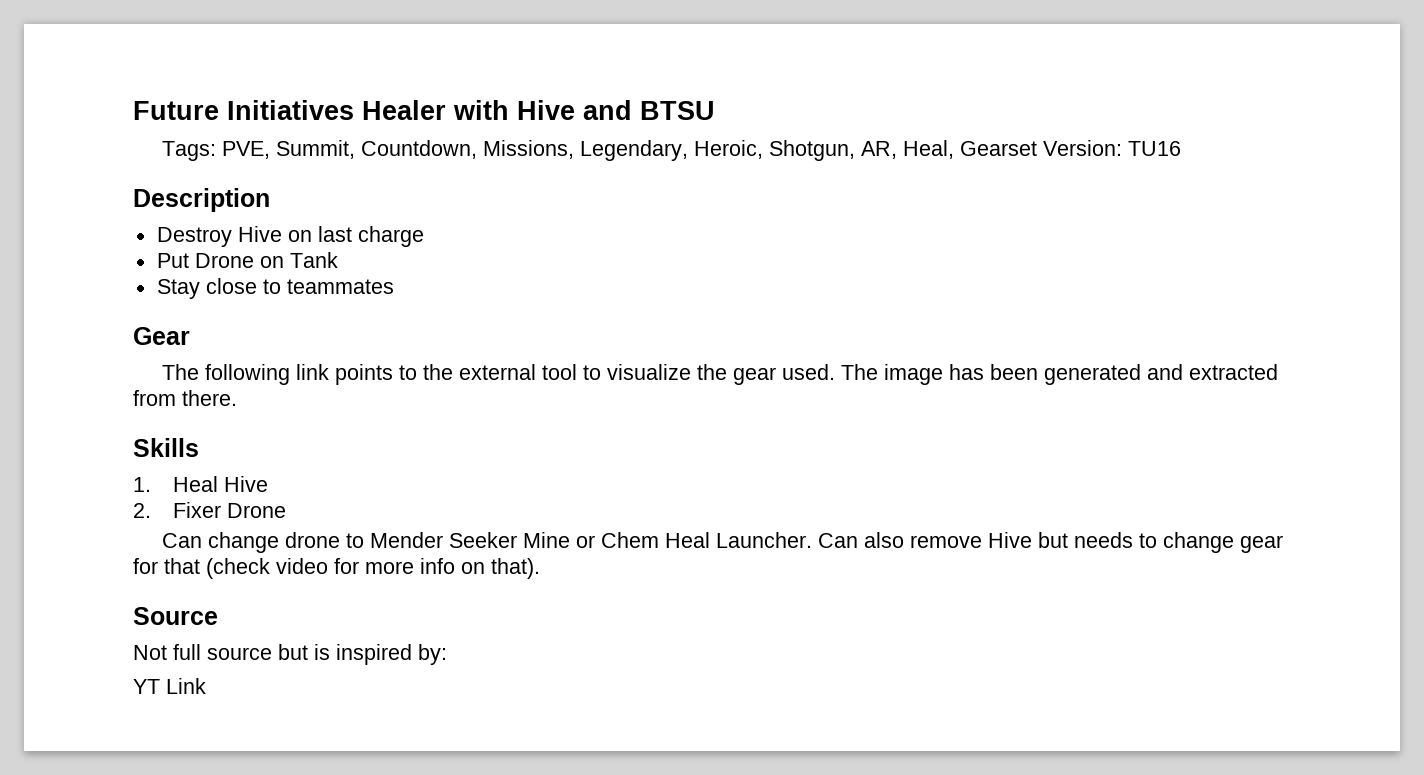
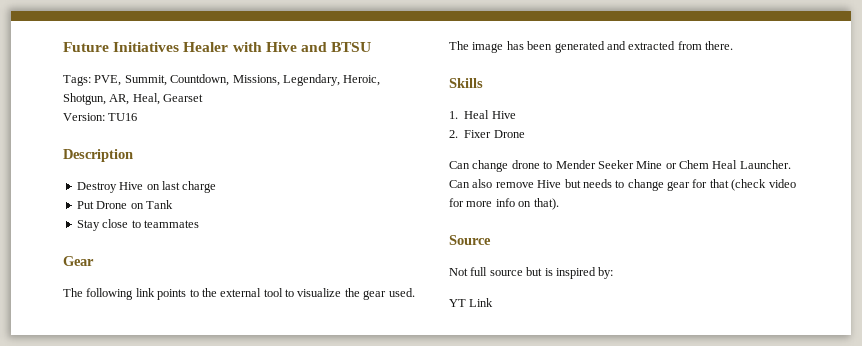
- Tags: PVE, Summit, Countdown, Missions, Legendary, Heroic, Shotgun, AR, Heal, Gearset Version: TU16
+ Tags: PVE, Summit, Countdown, Missions, Legendary, Heroic, Shotgun, AR, Heal, Gearset
+ Version: TU16

